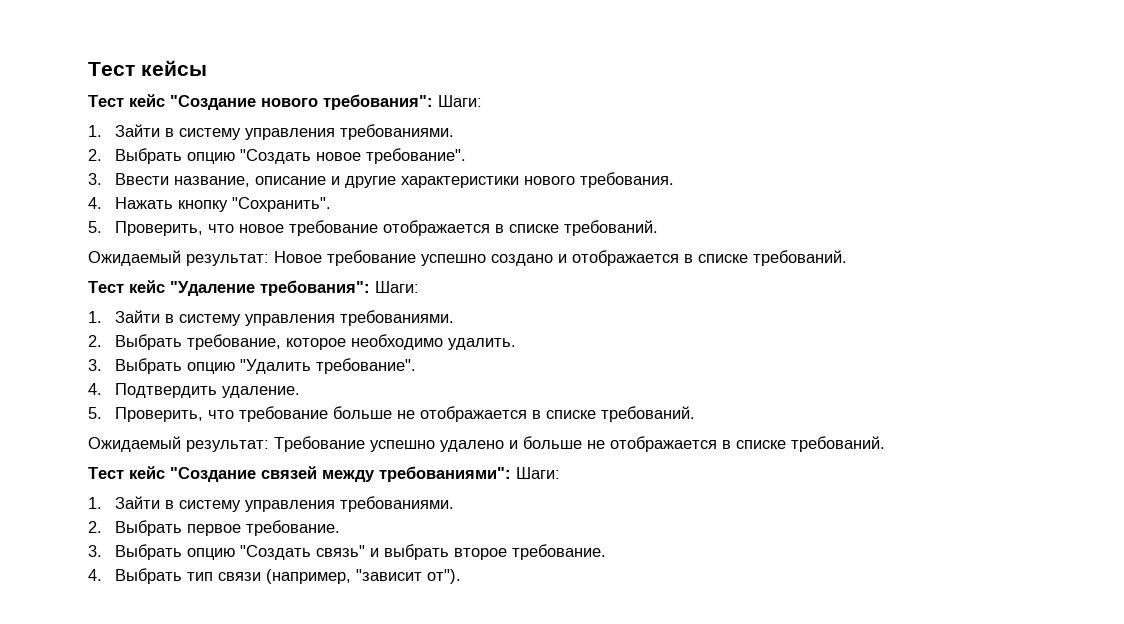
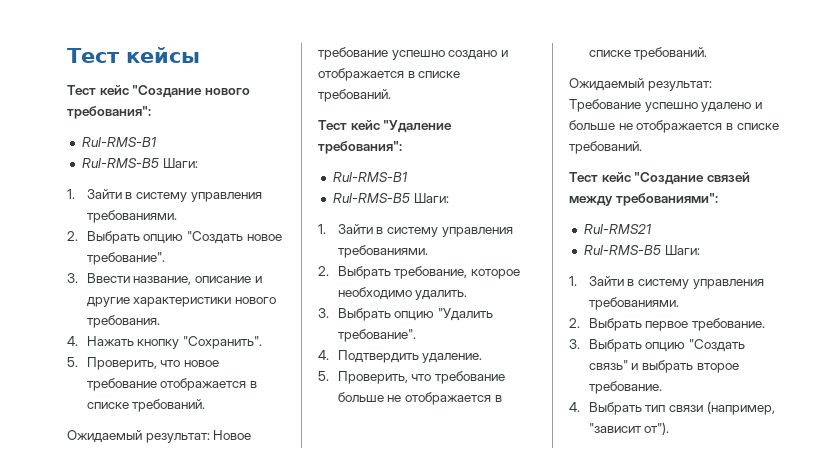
- Тест кейс "Создание нового требования": Шаги:
+ Тест кейс "Создание нового требования":
+ Rul-RMS-B1
+ Rul-RMS-B5 Шаги:
- Тест кейс "Удаление требования": Шаги:
+ Тест кейс "Удаление требования":
+ Rul-RMS-B1
+ Rul-RMS-B5 Шаги:
- Тест кейс "Создание связей между требованиями": Шаги:
+ Тест кейс "Создание связей между требованиями":
+ Rul-RMS21
+ Rul-RMS-B5 Шаги:

